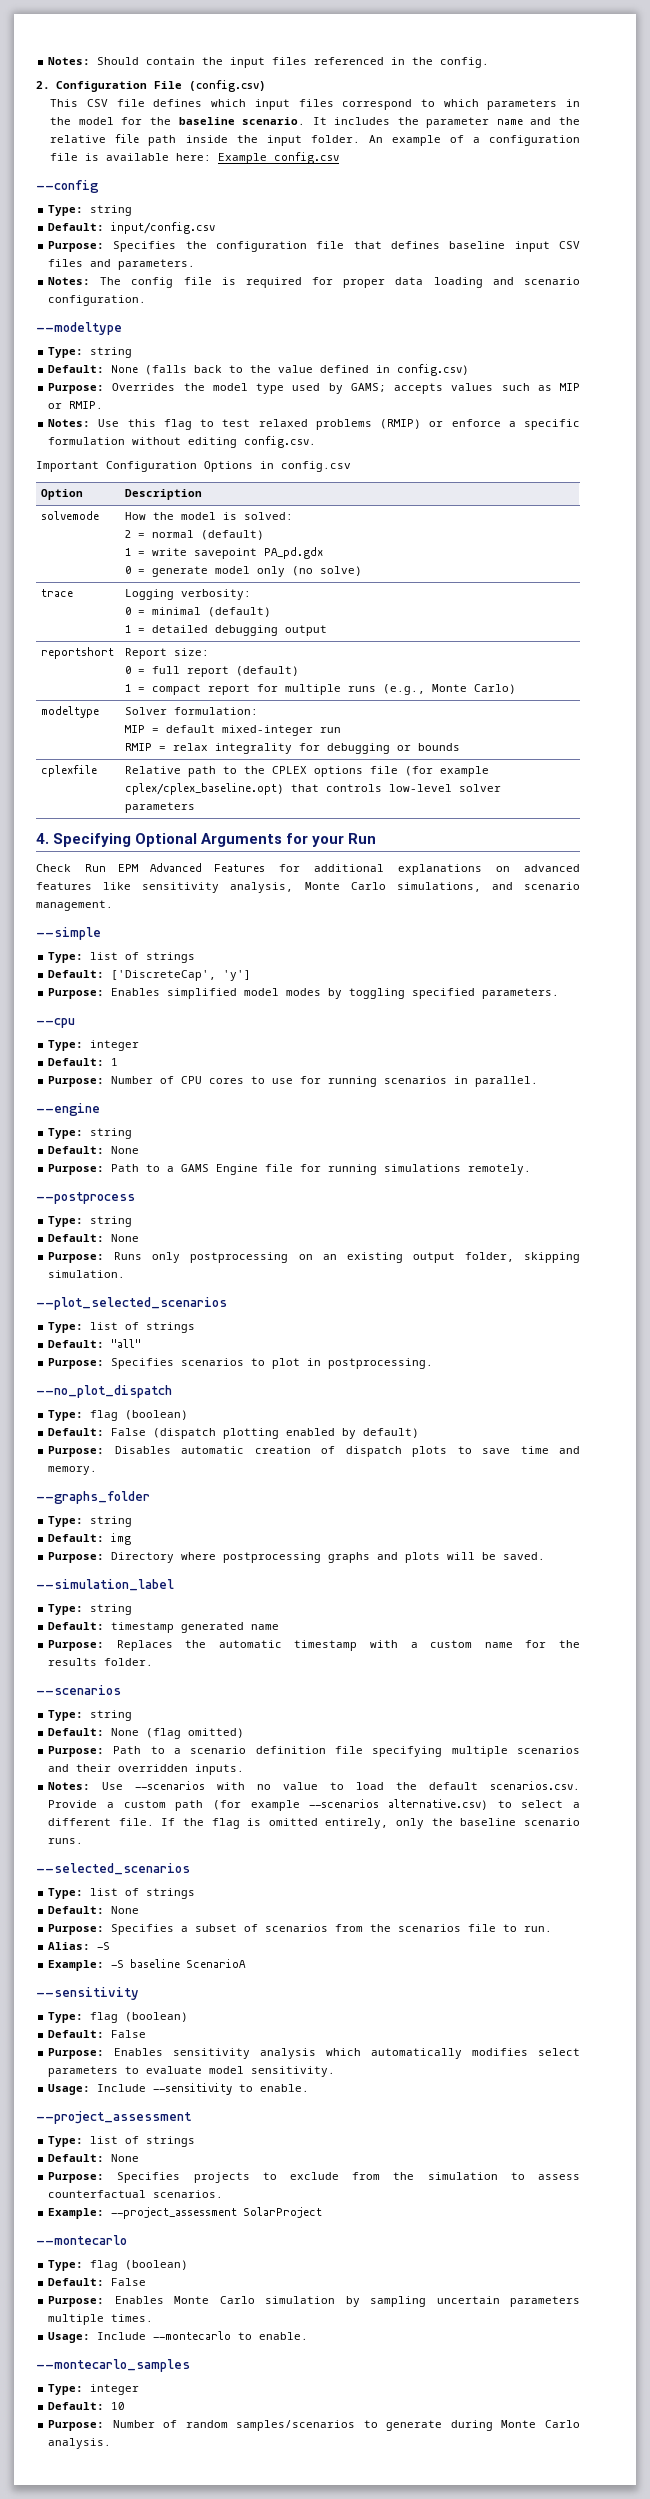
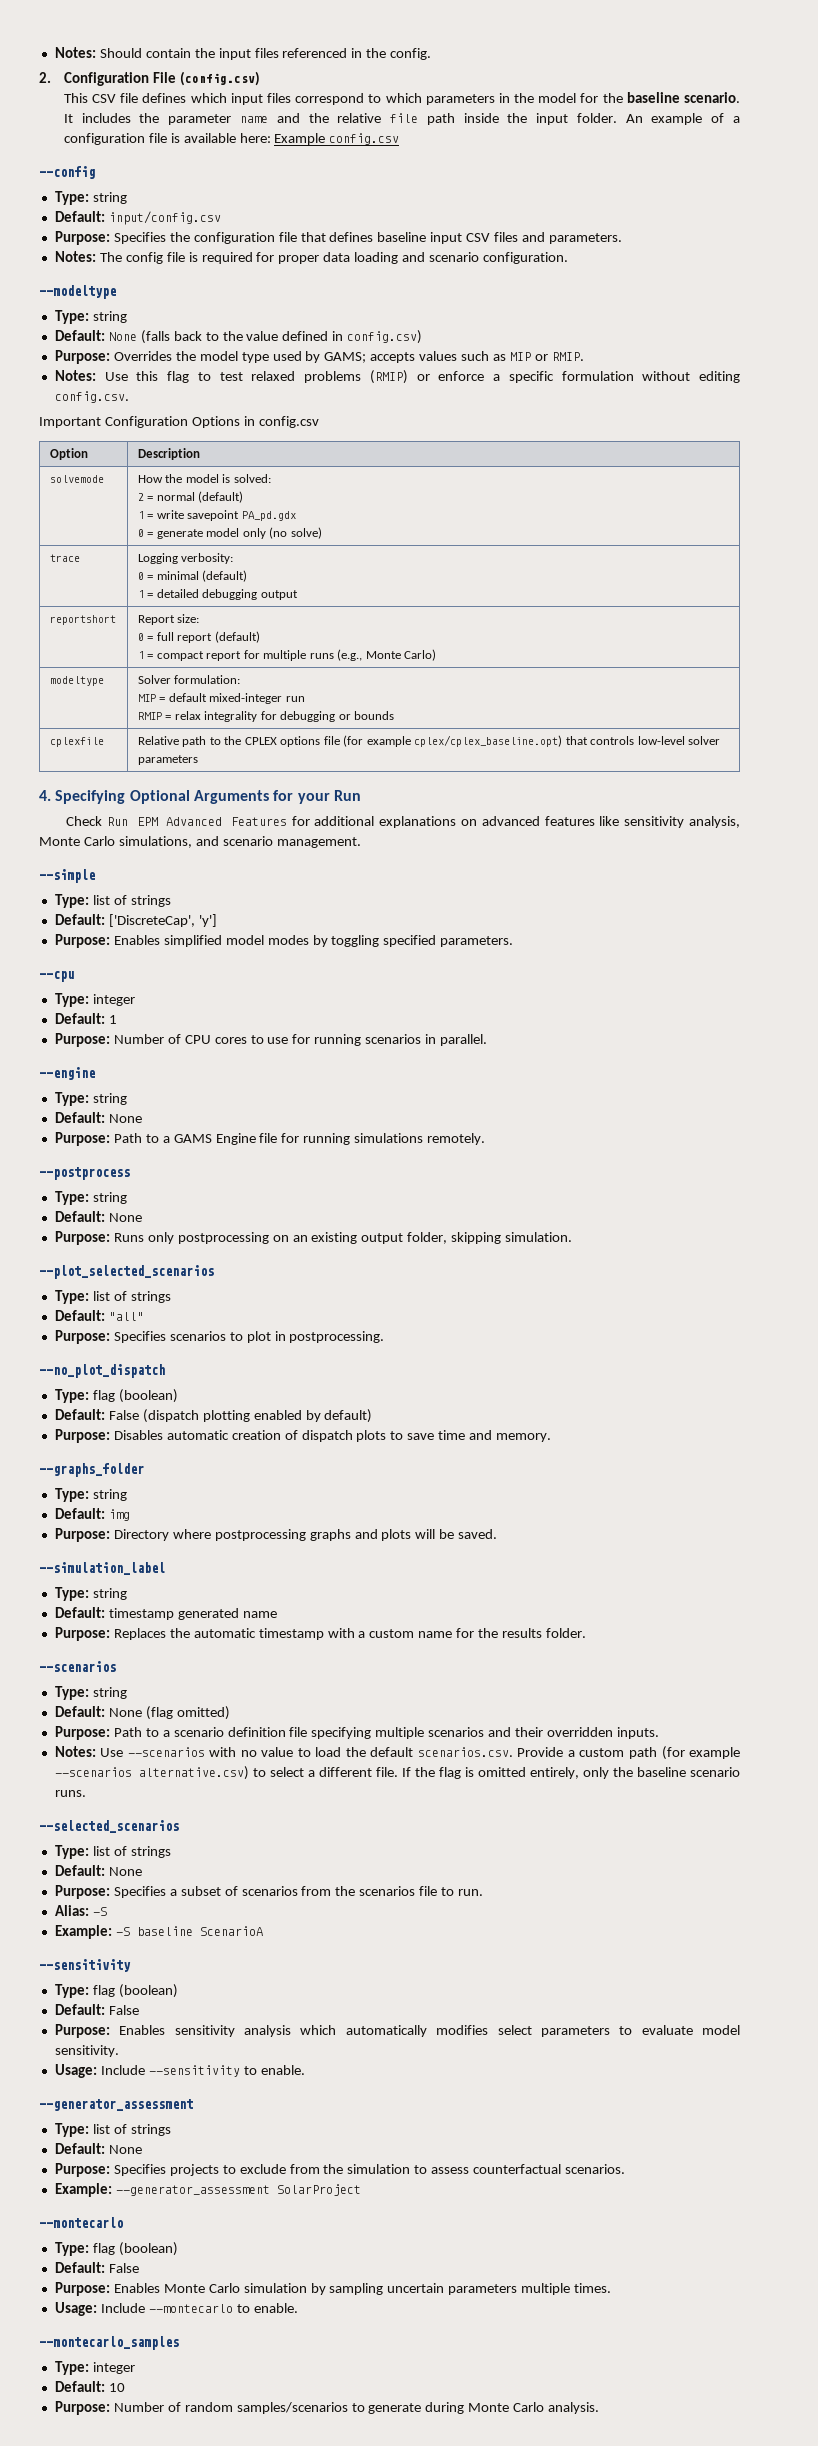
  Usage: Include --sensitivity to enable.
- --project_assessment
+ --generator_assessment
- Example: --project_assessment SolarProject
+ Example: --generator_assessment SolarProject

